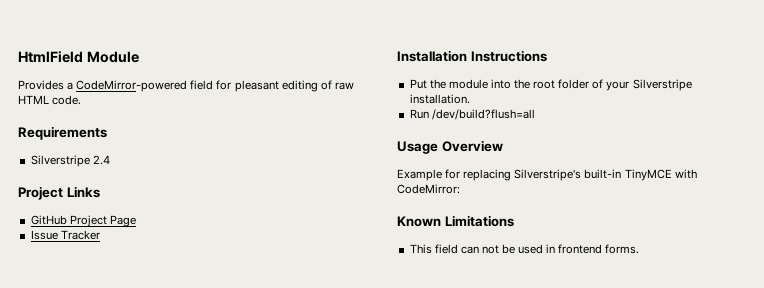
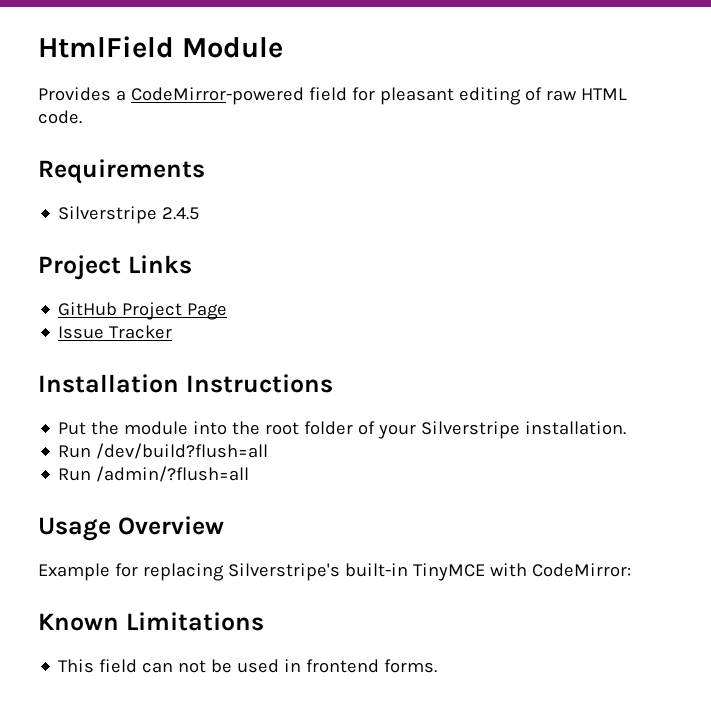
- Silverstripe 2.4
+ Silverstripe 2.4.5
+ Run /admin/?flush=all

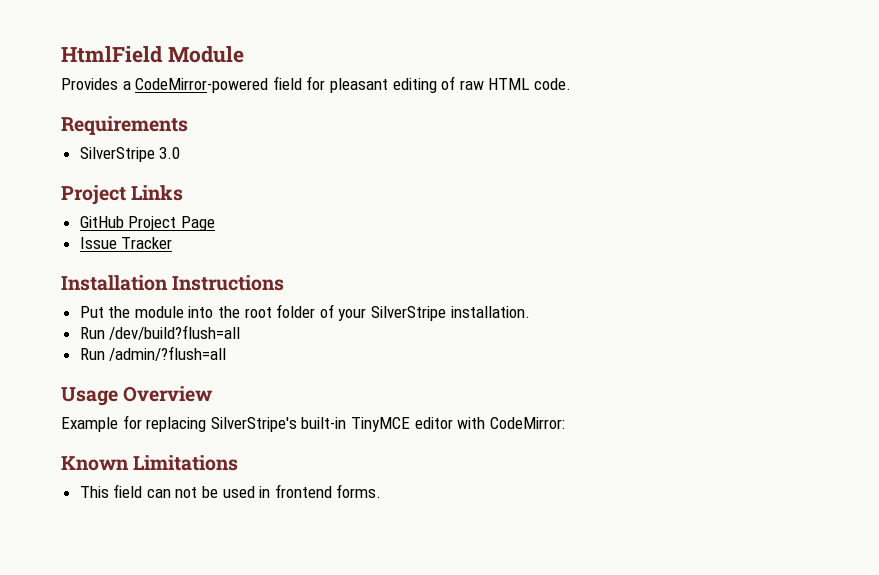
- Silverstripe 2.4.5
+ SilverStripe 3.0
- Put the module into the root folder of your Silverstripe installation.
+ Put the module into the root folder of your SilverStripe installation.
- Example for replacing Silverstripe's built-in TinyMCE with CodeMirror:
+ Example for replacing SilverStripe's built-in TinyMCE editor with CodeMirror:

